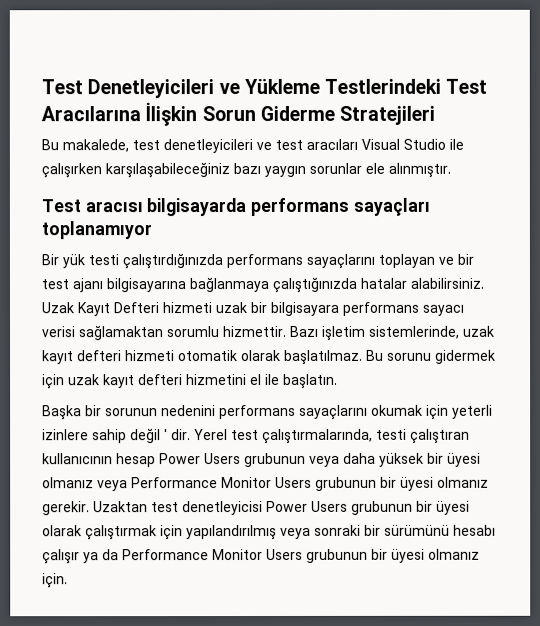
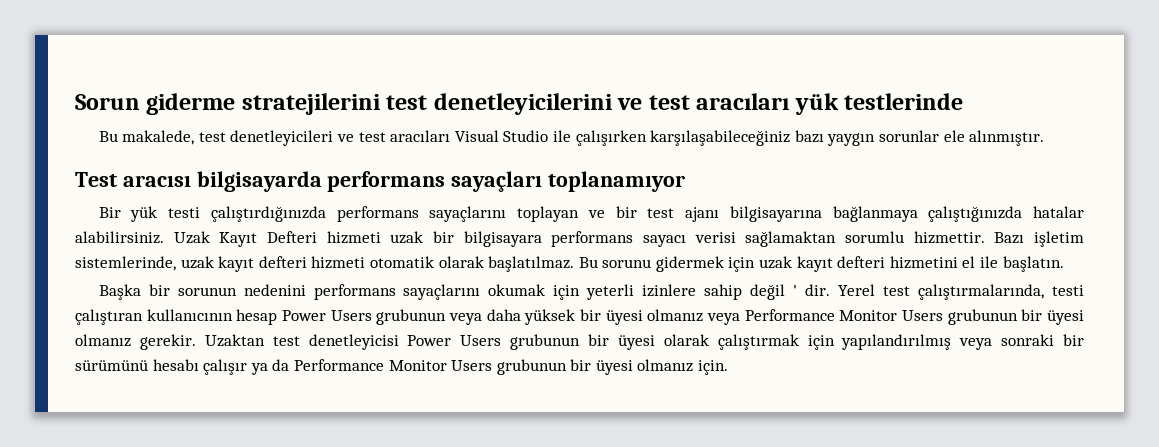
- Test Denetleyicileri ve Yükleme Testlerindeki Test Aracılarına İlişkin Sorun Giderme Stratejileri
+ Sorun giderme stratejilerini test denetleyicilerini ve test aracıları yük testlerinde

